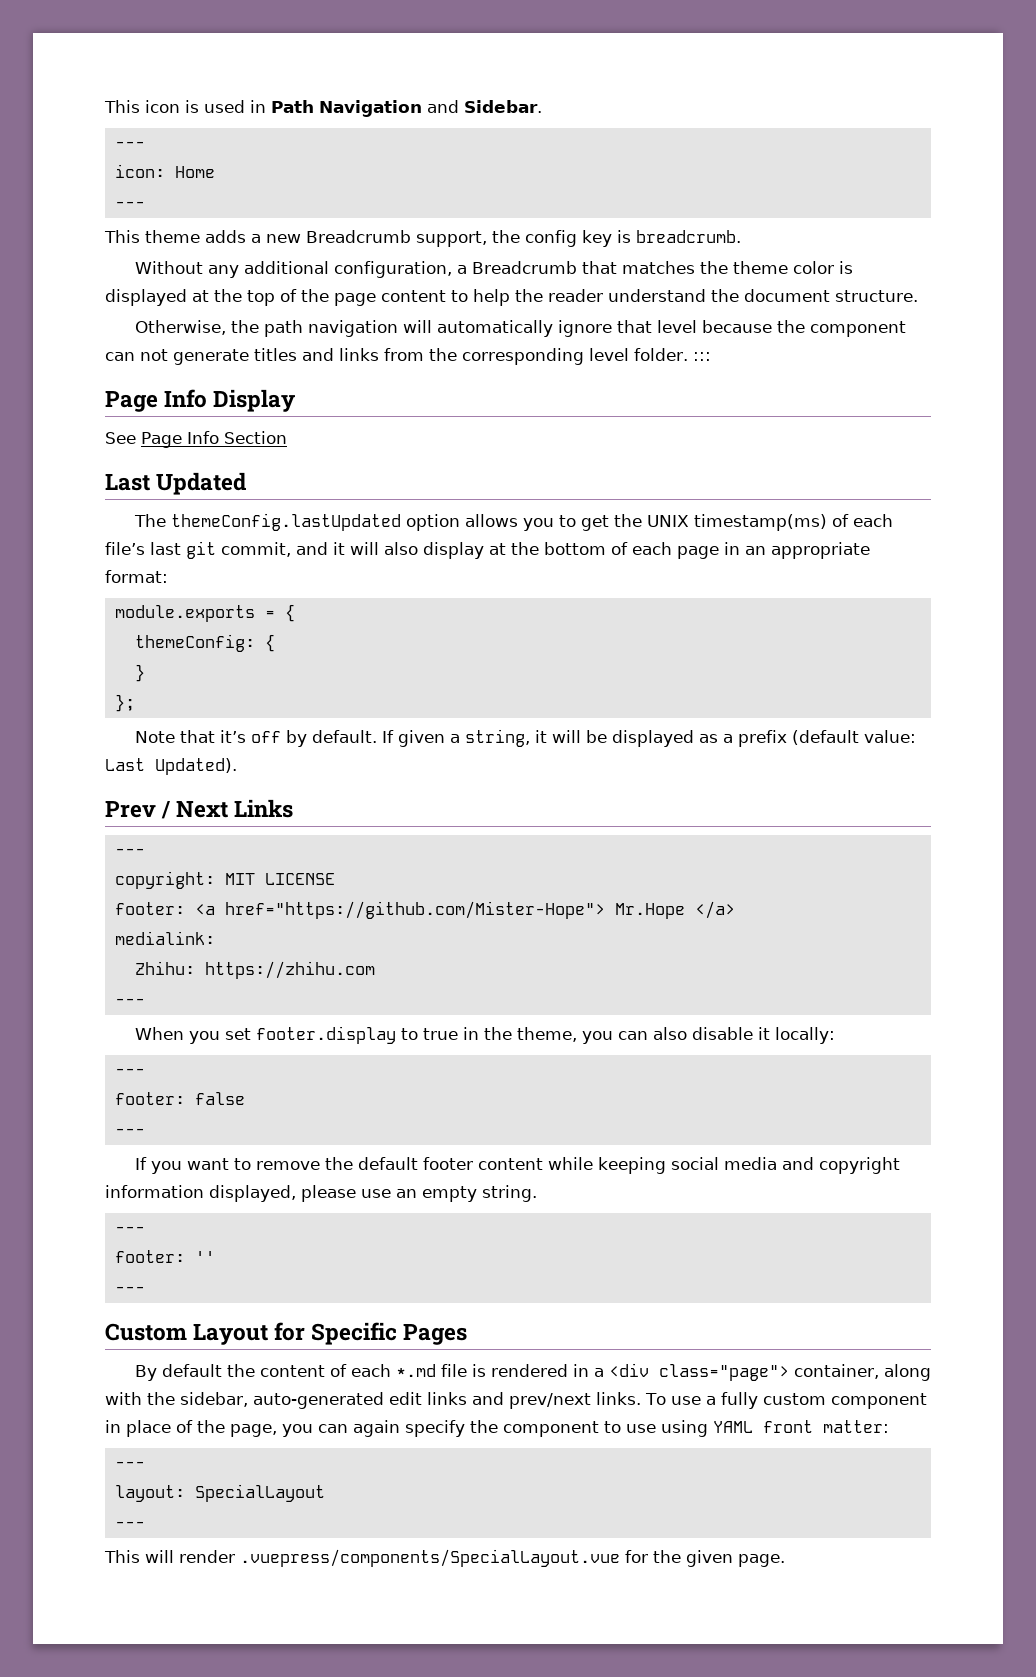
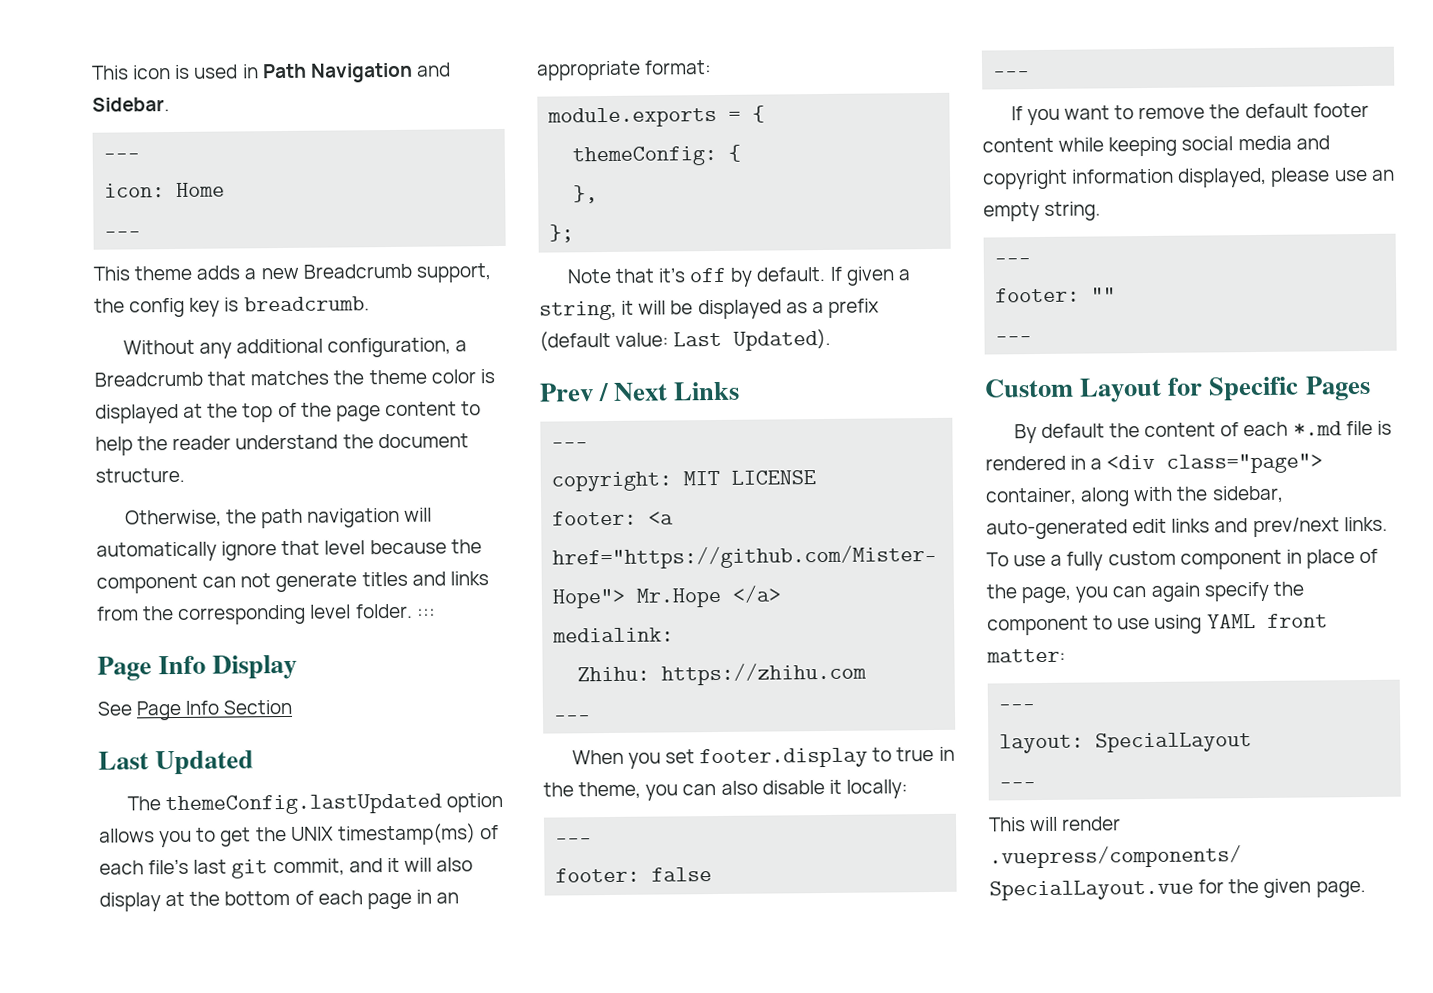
- }
+ },
- footer: ''
+ footer: ""

